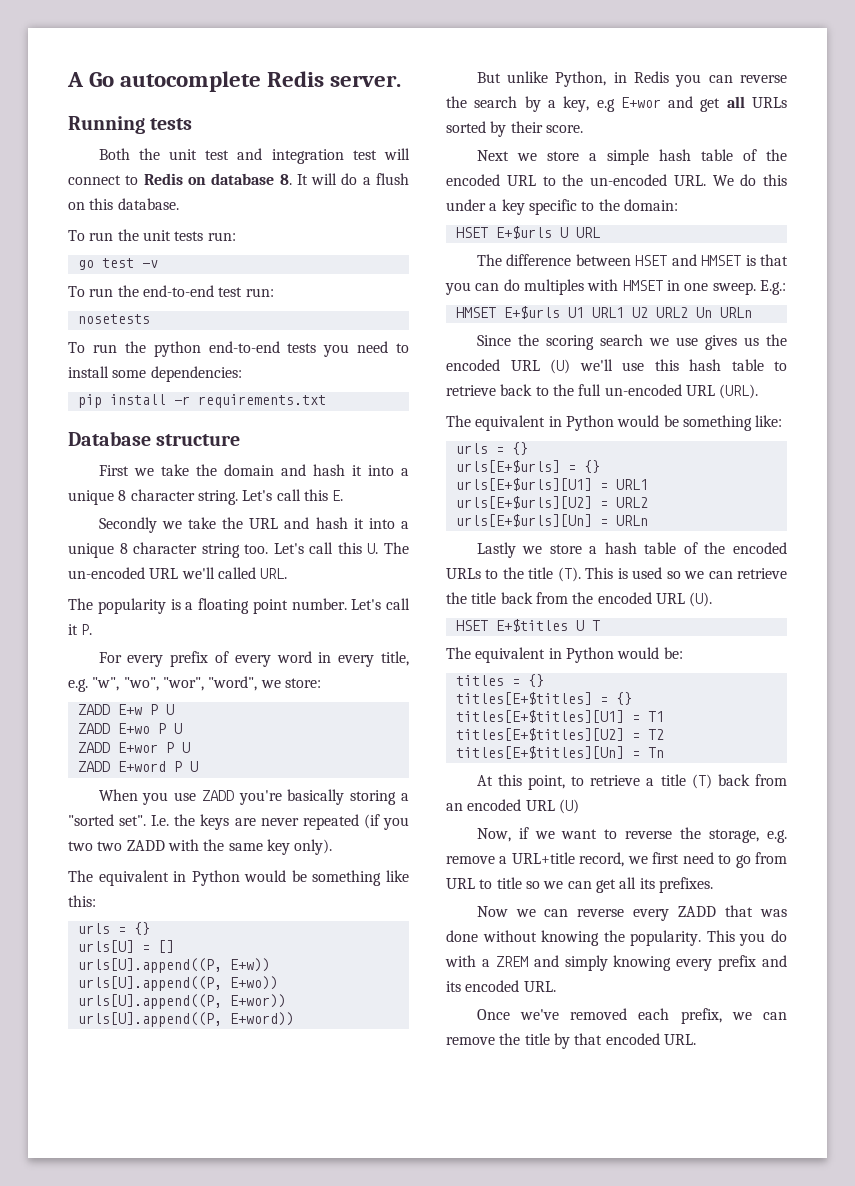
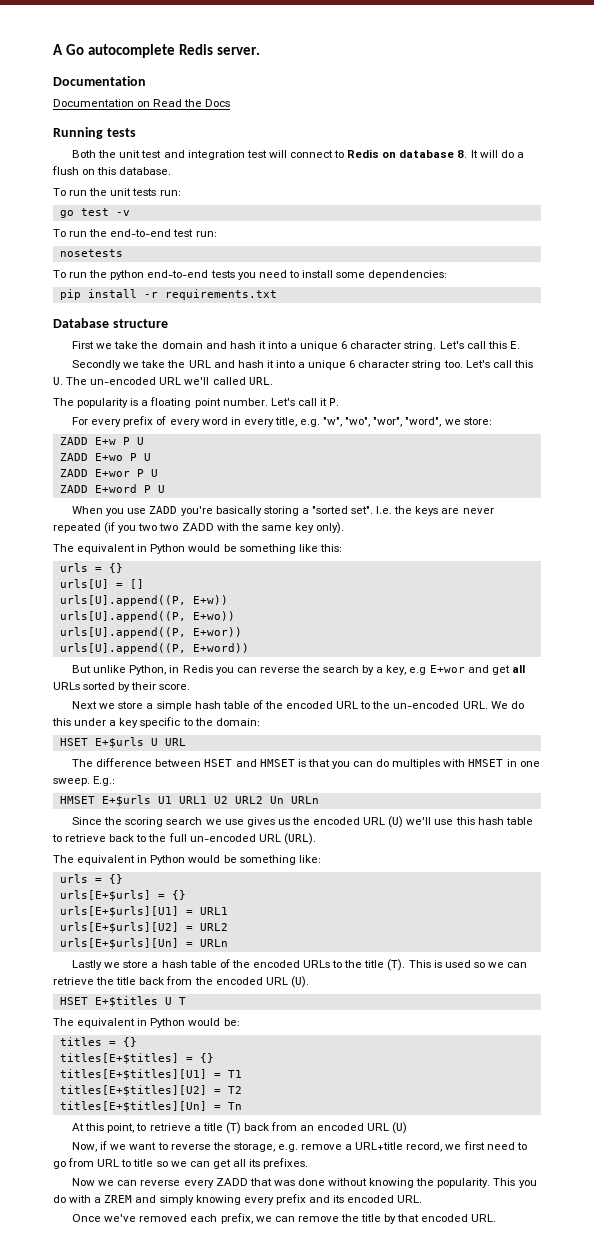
  A Go autocomplete Redis server.
+ Documentation
+ Documentation on Read the Docs
- First we take the domain and hash it into a unique 8 character string.
+ First we take the domain and hash it into a unique 6 character string.
- Secondly we take the URL and hash it into a unique 8 character string too.
+ Secondly we take the URL and hash it into a unique 6 character string too.

